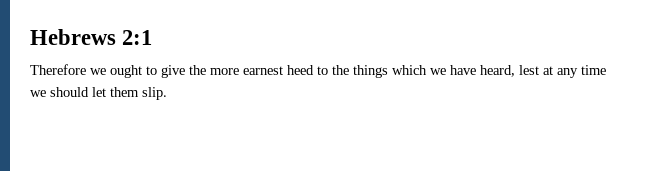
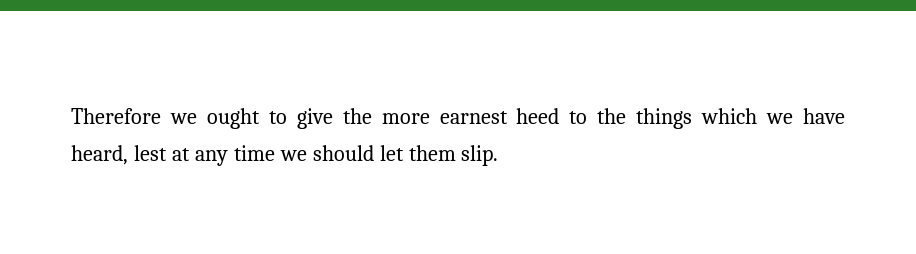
- Hebrews 2:1

